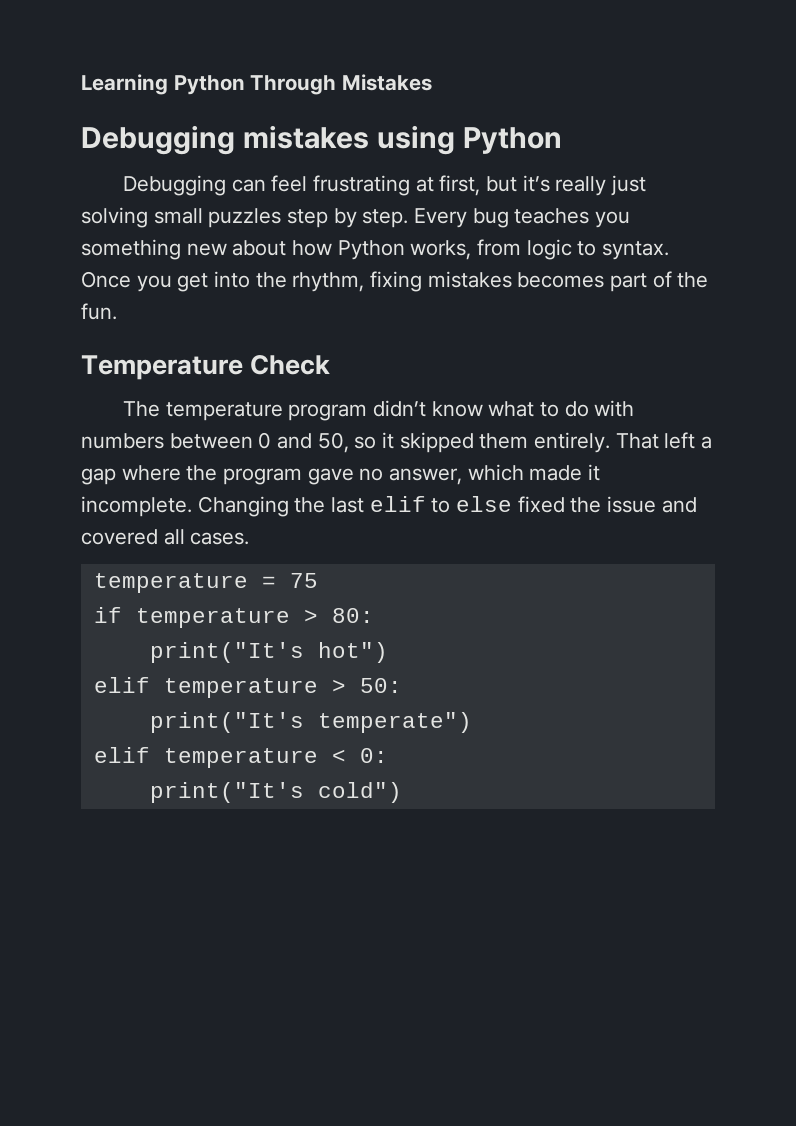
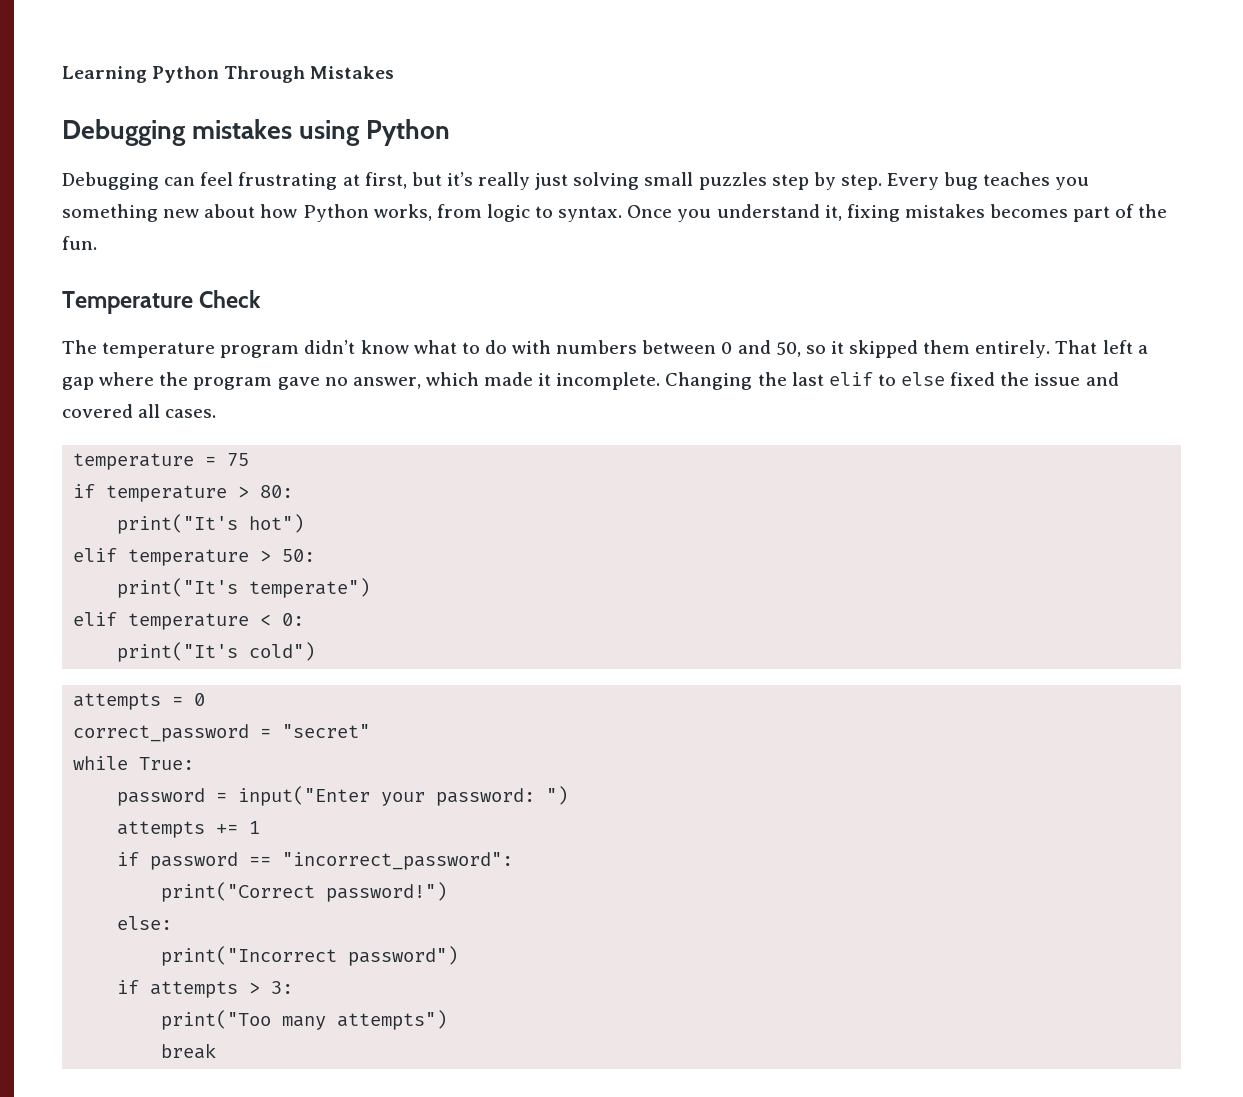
- Once you get into the rhythm, fixing mistakes becomes part of the fun.
+ Once you understand it, fixing mistakes becomes part of the fun.
+ attempts = 0
+ correct_password = "secret"
+ while True:
+ password = input("Enter your password: ")
+ attempts += 1
+ if password == "incorrect_password":
+ print("Correct password!")
+ else:
+ print("Incorrect password")
+ if attempts > 3:
+ print("Too many attempts")
+ break

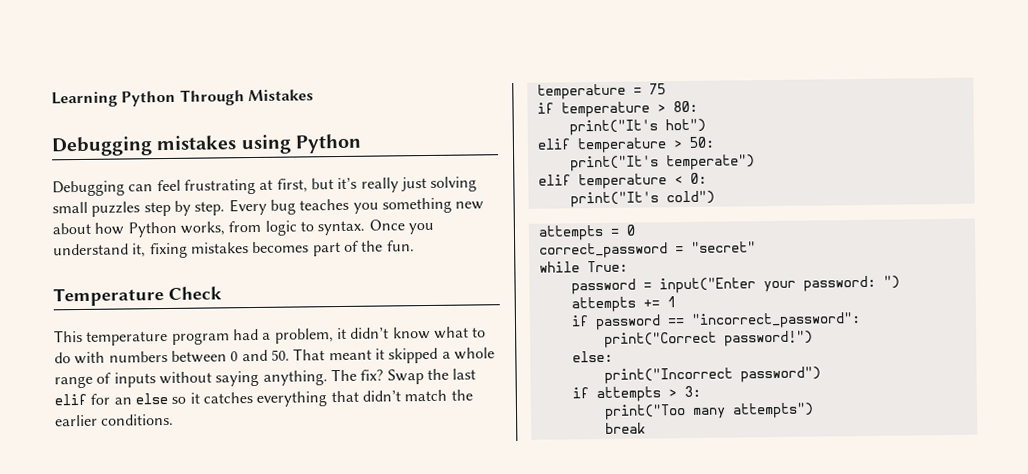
- The temperature program didn’t know what to do with numbers between 0 and 50, so it skipped them entirely. That left a gap where the program gave no answer, which made it incomplete. Changing the last elif to else fixed the issue and covered all cases.
+ This temperature program had a problem, it didn’t know what to do with numbers between 0 and 50. That meant it skipped a whole range of inputs without saying anything. The fix? Swap the last elif for an else so it catches everything that didn’t match the earlier conditions.

